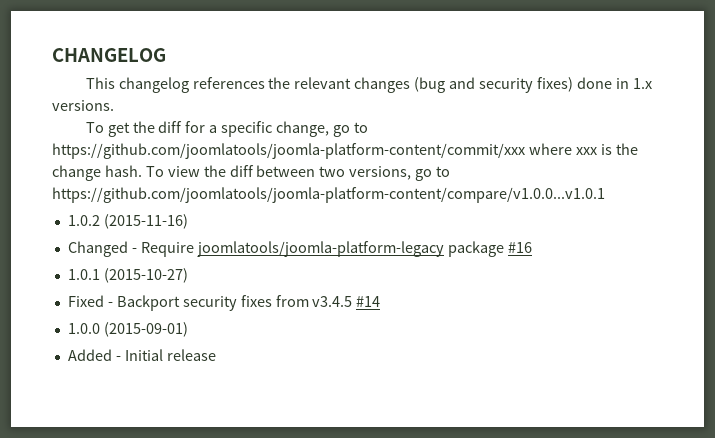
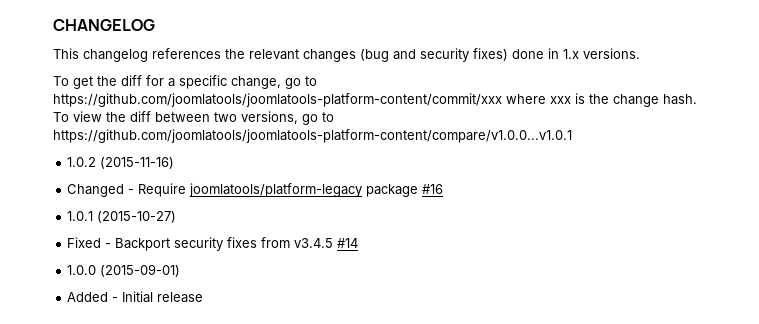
- To get the diff for a specific change, go to https://github.com/joomlatools/joomla-platform-content/commit/xxx where xxx is the change hash.
+ To get the diff for a specific change, go to https://github.com/joomlatools/joomlatools-platform-content/commit/xxx where xxx is the change hash.
- To view the diff between two versions, go to https://github.com/joomlatools/joomla-platform-content/compare/v1.0.0...v1.0.1
+ To view the diff between two versions, go to https://github.com/joomlatools/joomlatools-platform-content/compare/v1.0.0...v1.0.1
- Changed - Require joomlatools/joomla-platform-legacy package #16
+ Changed - Require joomlatools/platform-legacy package #16

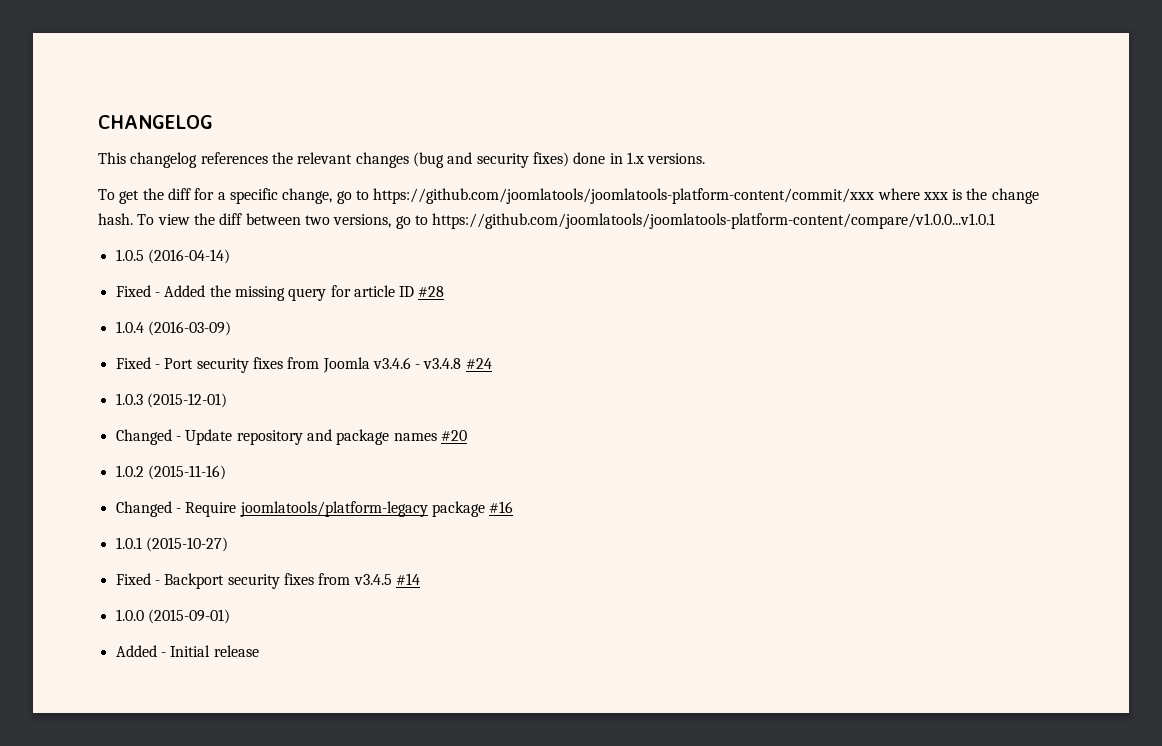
+ 1.0.5 (2016-04-14)
+ Fixed - Added the missing query for article ID #28
+ 1.0.4 (2016-03-09)
+ Fixed - Port security fixes from Joomla v3.4.6 - v3.4.8 #24
+ 1.0.3 (2015-12-01)
+ Changed - Update repository and package names #20

